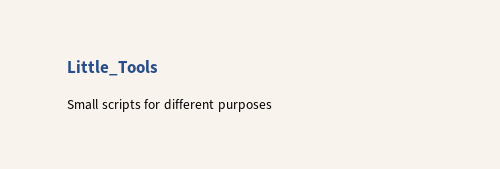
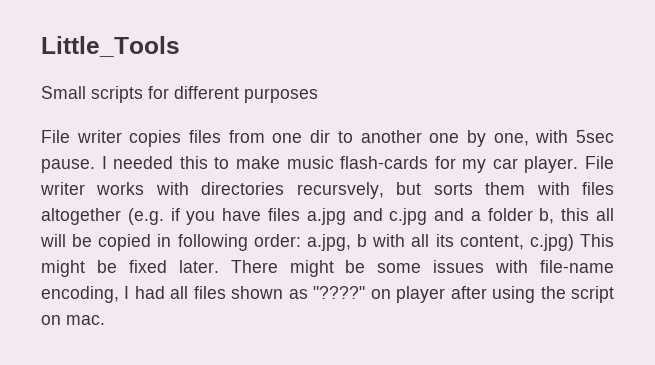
+ File writer copies files from one dir to another one by one, with 5sec pause. I needed this to make music flash-cards for my car player. File writer works with directories recursvely, but sorts them with files altogether (e.g. if you have files a.jpg and c.jpg and a folder b, this all will be copied in following order: a.jpg, b with all its content, c.jpg) This might be fixed later. There might be some issues with file-name encoding, I had all files shown as "????" on player after using the script on mac.

